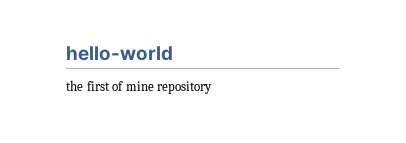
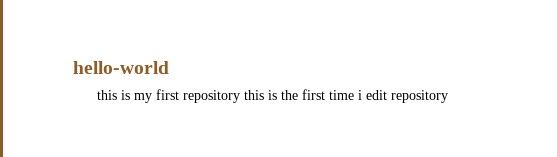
- the first of mine repository
+ this is my first repository this is the first time i edit repository

